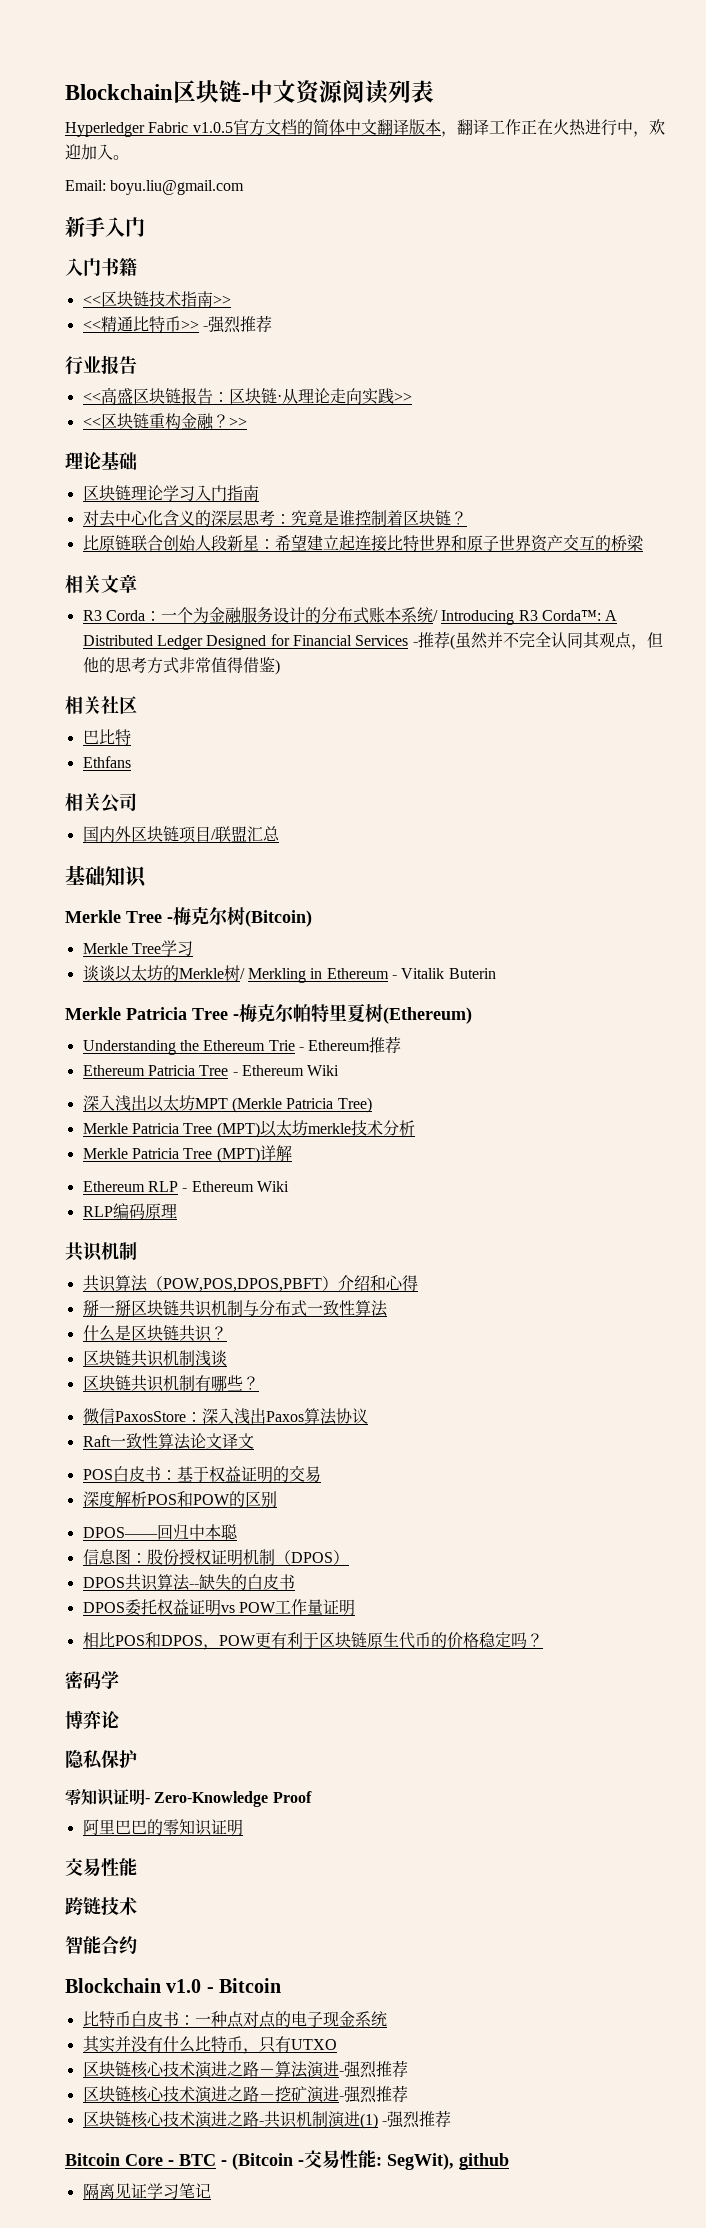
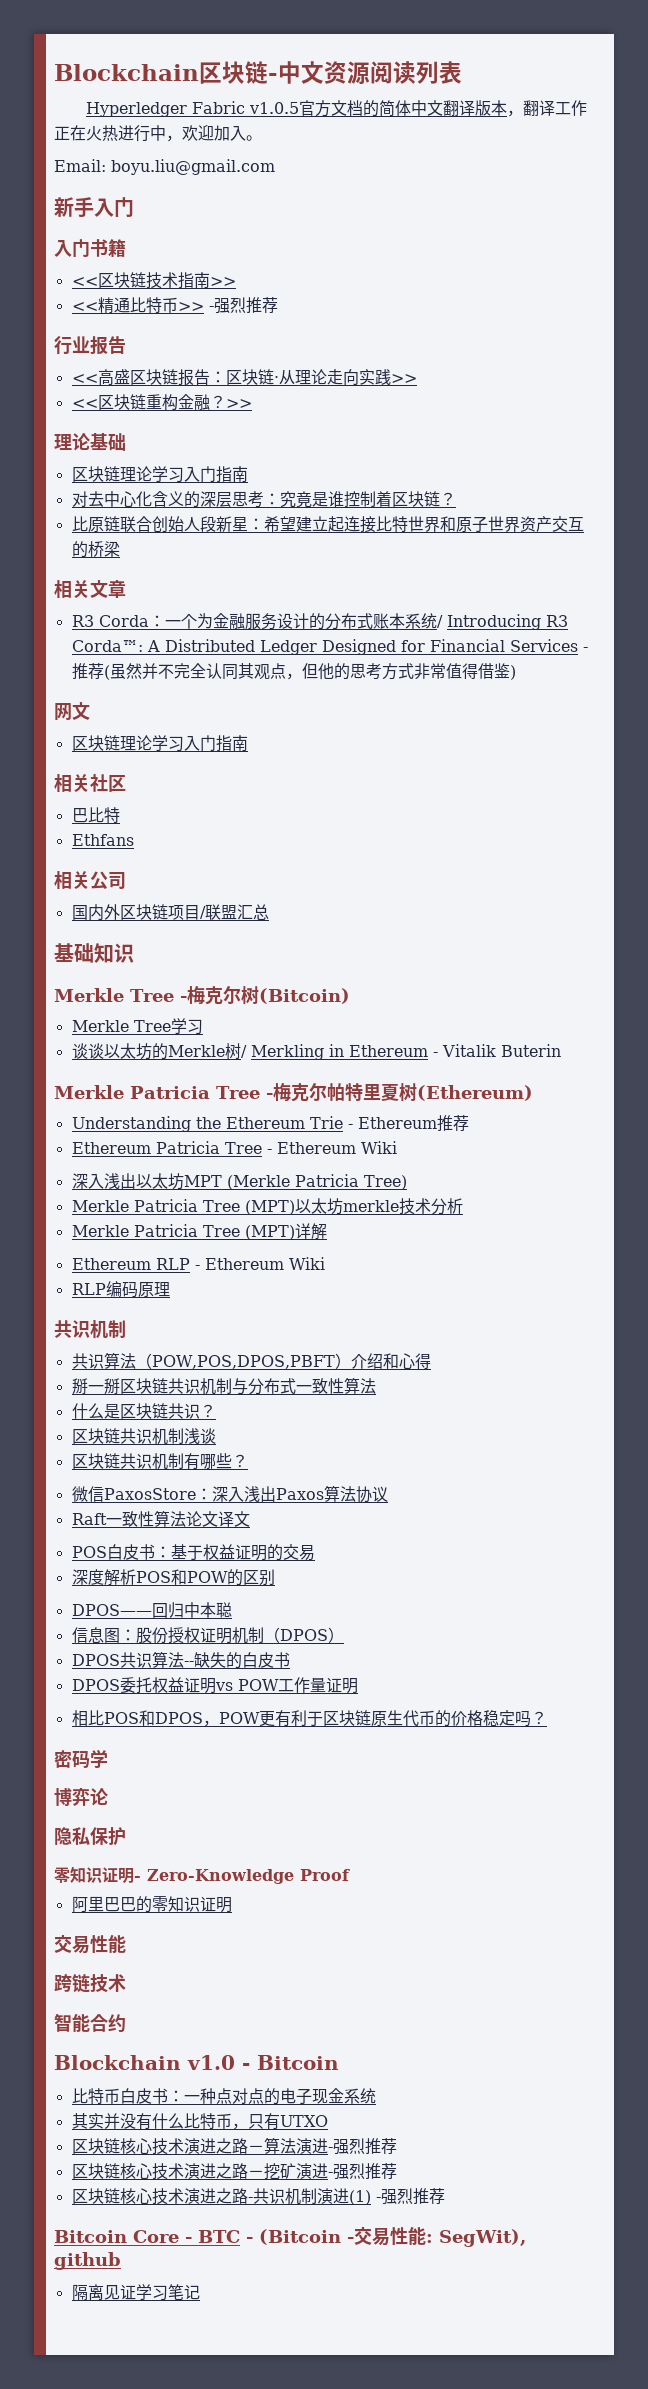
+ 网文
+ 区块链理论学习入门指南

